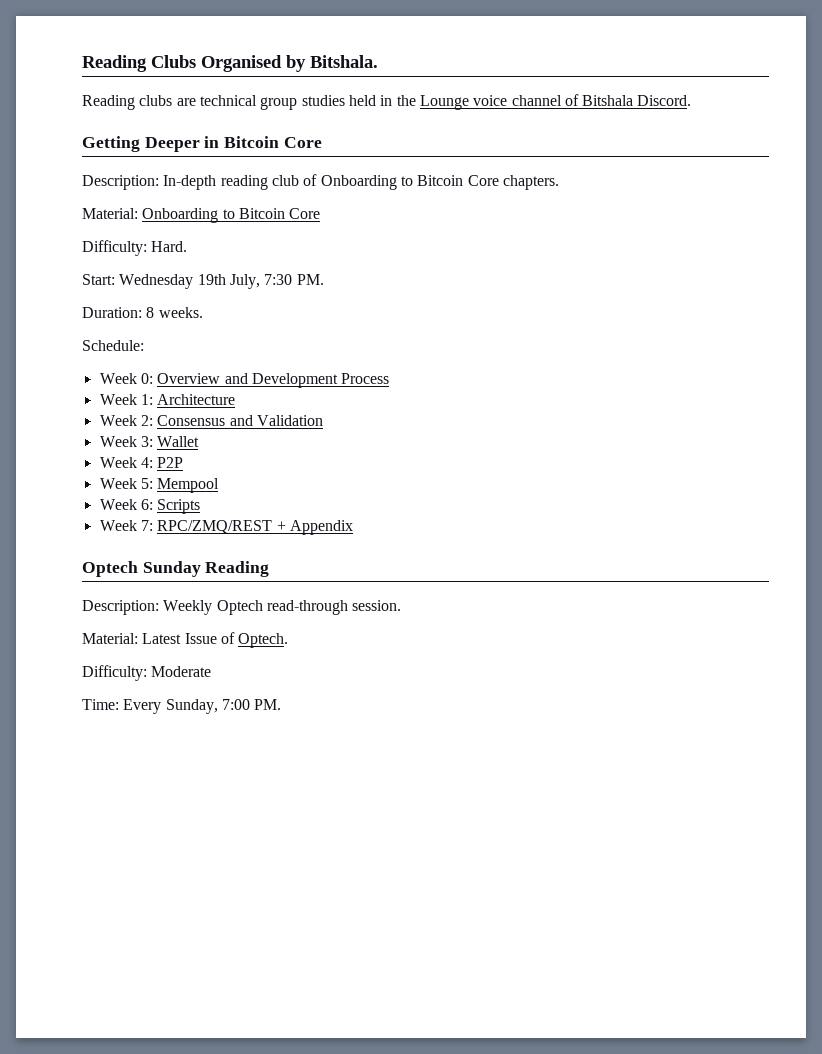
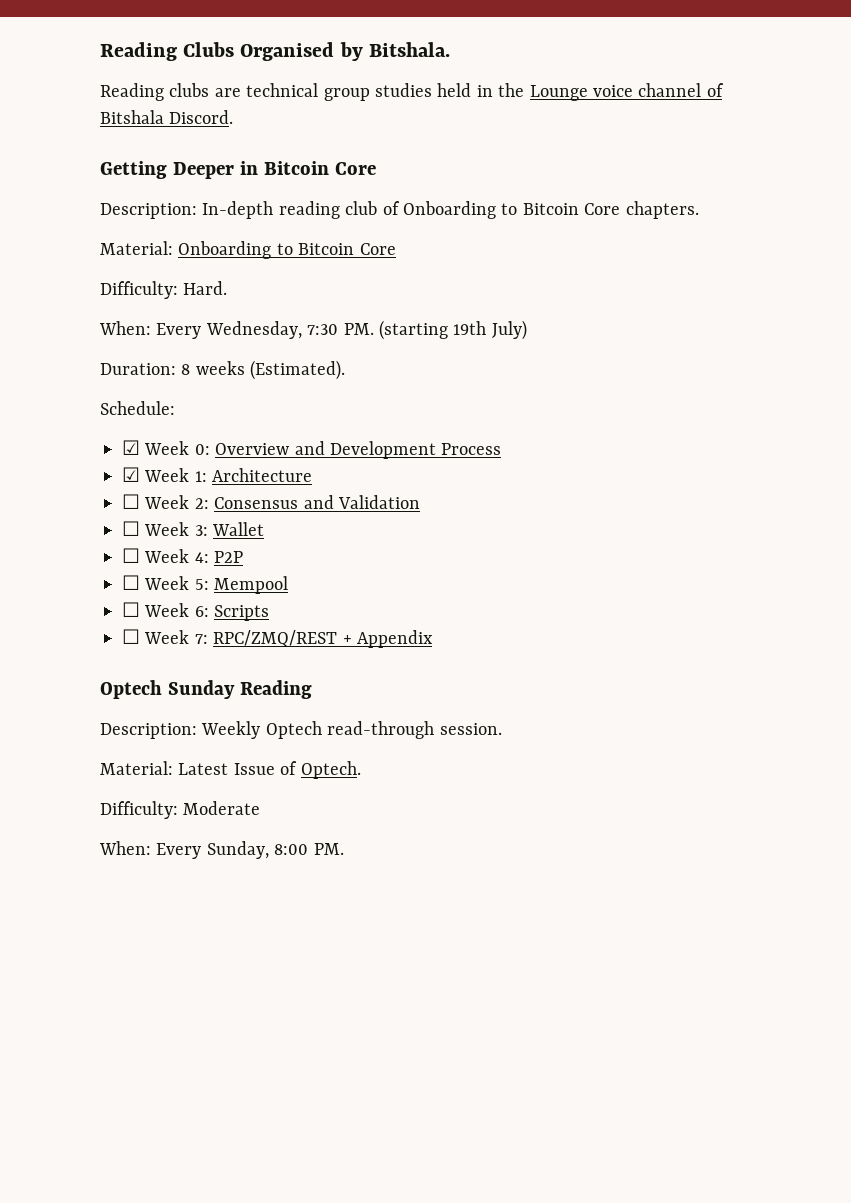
- Start: Wednesday 19th July, 7:30 PM.
+ When: Every Wednesday, 7:30 PM. (starting 19th July)
- Duration: 8 weeks.
+ Duration: 8 weeks (Estimated).
- Week 0: Overview and Development Process
+ ☑ Week 0: Overview and Development Process
- Week 1: Architecture
+ ☑ Week 1: Architecture
- Week 2: Consensus and Validation
+ ☐ Week 2: Consensus and Validation
- Week 3: Wallet
+ ☐ Week 3: Wallet
- Week 4: P2P
+ ☐ Week 4: P2P
- Week 5: Mempool
+ ☐ Week 5: Mempool
- Week 6: Scripts
+ ☐ Week 6: Scripts
- Week 7: RPC/ZMQ/REST + Appendix
+ ☐ Week 7: RPC/ZMQ/REST + Appendix
- Time: Every Sunday, 7:00 PM.
+ When: Every Sunday, 8:00 PM.

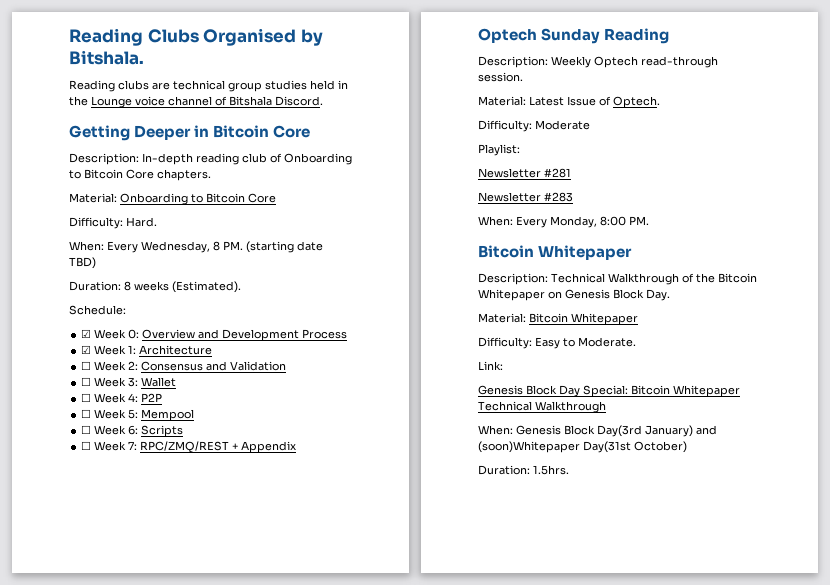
- When: Every Wednesday, 7:30 PM. (starting 19th July)
+ When: Every Wednesday, 8 PM. (starting date TBD)
- When: Every Sunday, 8:00 PM.
+ Playlist:
+ Newsletter #281
+ Newsletter #283
+ When: Every Monday, 8:00 PM.
+ Bitcoin Whitepaper
+ Description: Technical Walkthrough of the Bitcoin Whitepaper on Genesis Block Day.
+ Material: Bitcoin Whitepaper
+ Difficulty: Easy to Moderate.
+ Link:
+ Genesis Block Day Special: Bitcoin Whitepaper Technical Walkthrough
+ When: Genesis Block Day(3rd January) and (soon)Whitepaper Day(31st October)
+ Duration: 1.5hrs.

